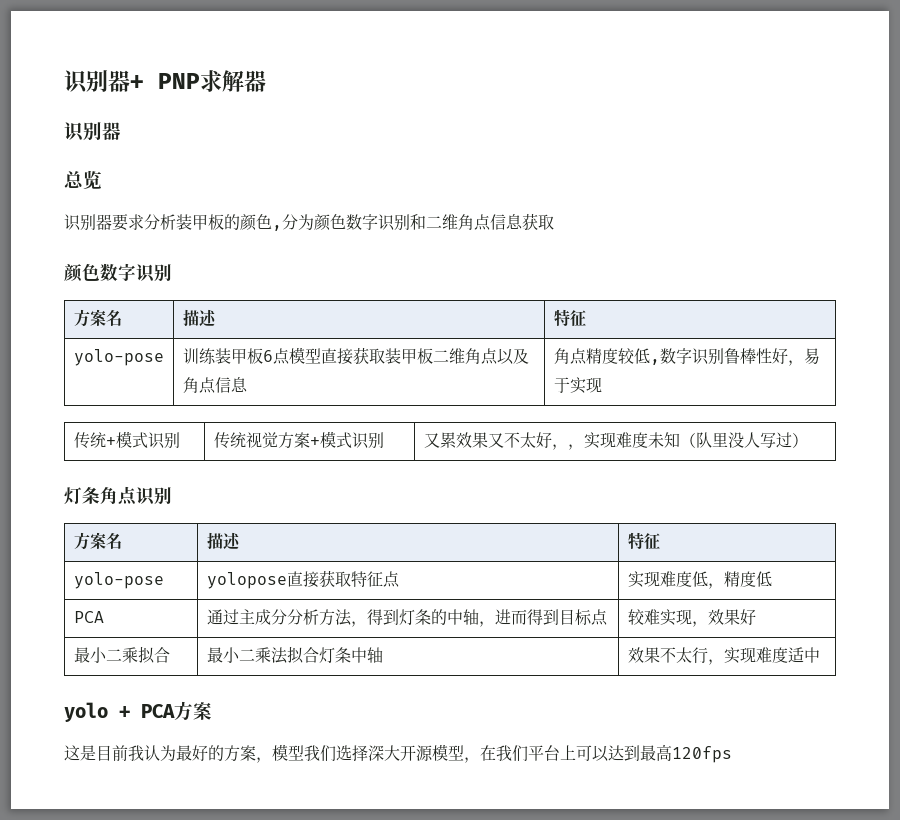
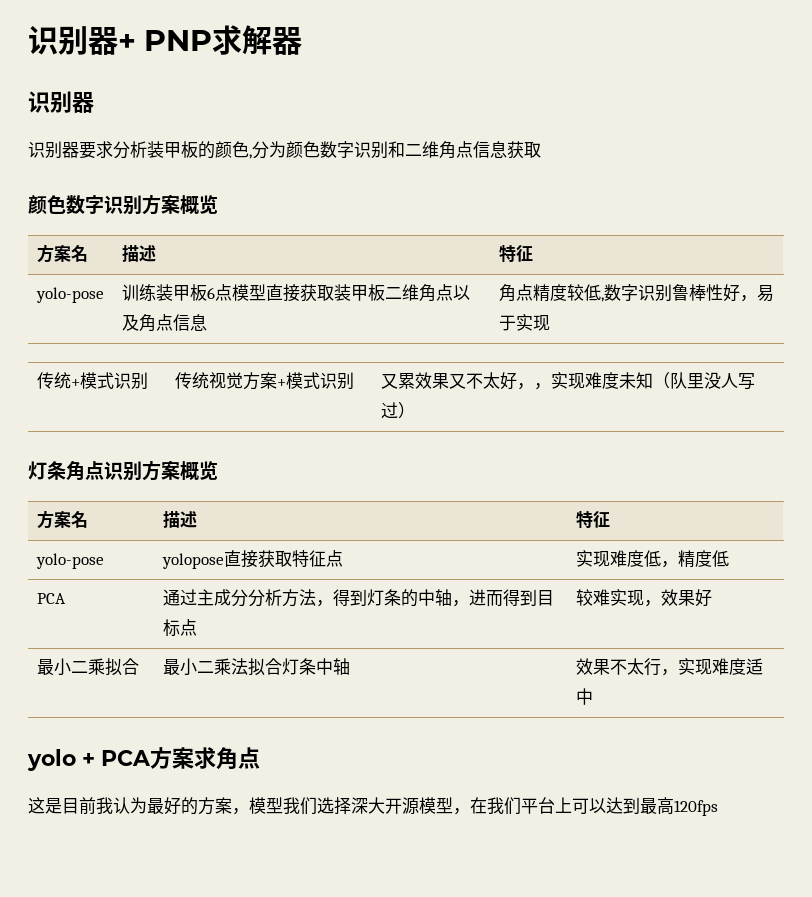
- 总览
  识别器要求分析装甲板的颜色,分为颜色数字识别和二维角点信息获取
- 颜色数字识别
+ 颜色数字识别方案概览
- 灯条角点识别
+ 灯条角点识别方案概览
- yolo + PCA方案
+ yolo + PCA方案求角点

